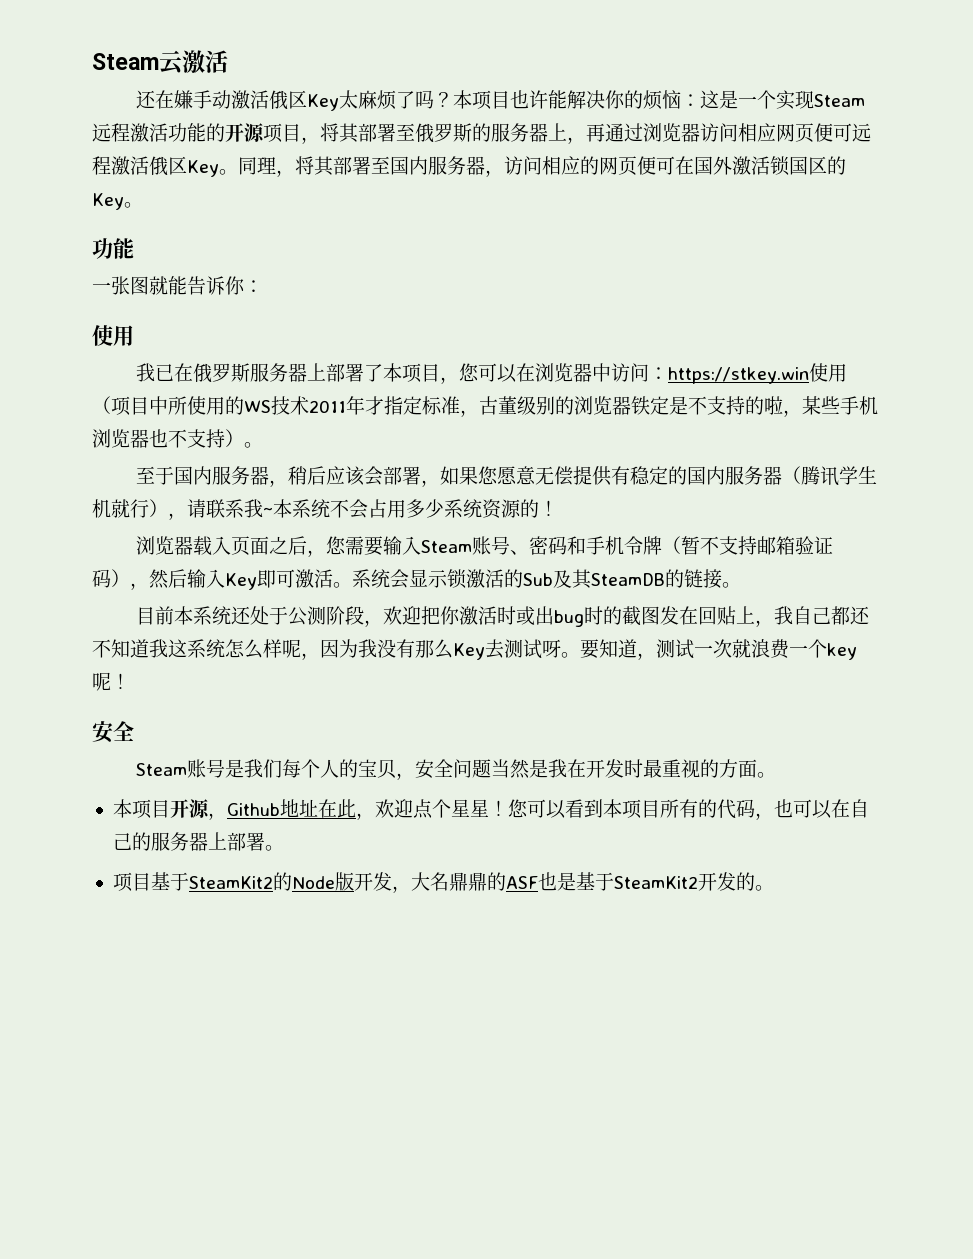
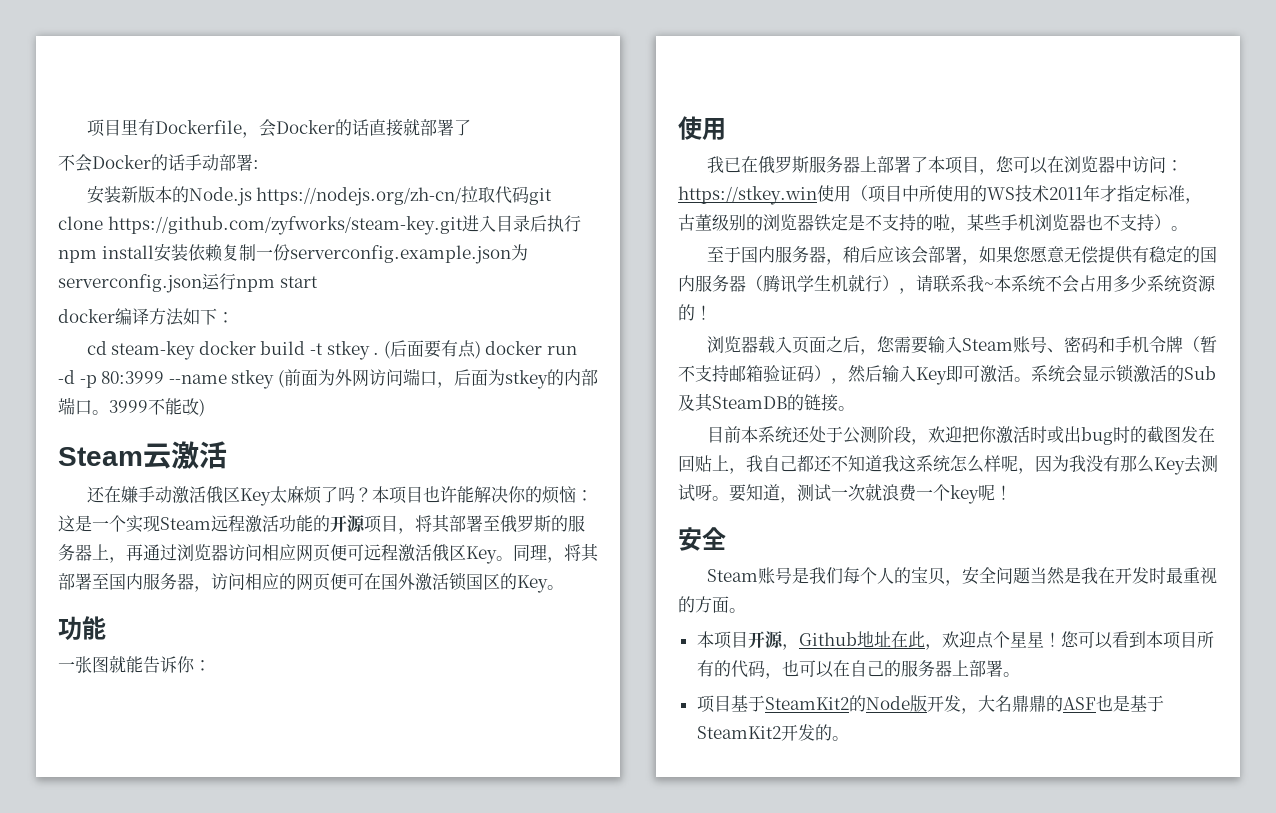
+ 项目里有Dockerfile，会Docker的话直接就部署了
+ 不会Docker的话手动部署:
+ 安装新版本的Node.js https://nodejs.org/zh-cn/拉取代码git clone https://github.com/zyfworks/steam-key.git进入目录后执行npm install安装依赖复制一份serverconfig.example.json为serverconfig.json运行npm start
+ docker编译方法如下：
+ cd steam-key docker build -t stkey . (后面要有点) docker run -d -p 80:3999 --name stkey (前面为外网访问端口，后面为stkey的内部端口。3999不能改)

